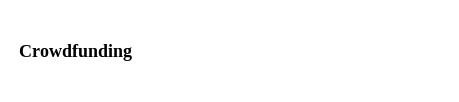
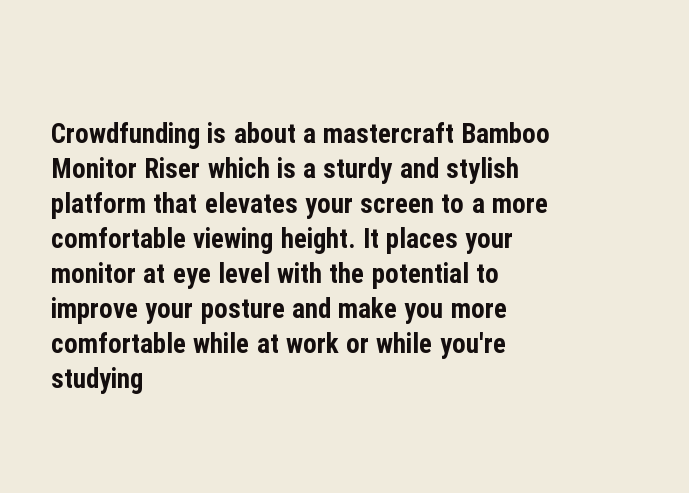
- Crowdfunding
+ Crowdfunding is about a mastercraft Bamboo Monitor Riser which is a sturdy and stylish platform that elevates your screen to a more comfortable viewing height. It places your monitor at eye level with the potential to improve your posture and make you more comfortable while at work or while you're studying

